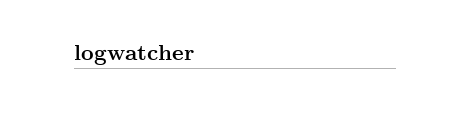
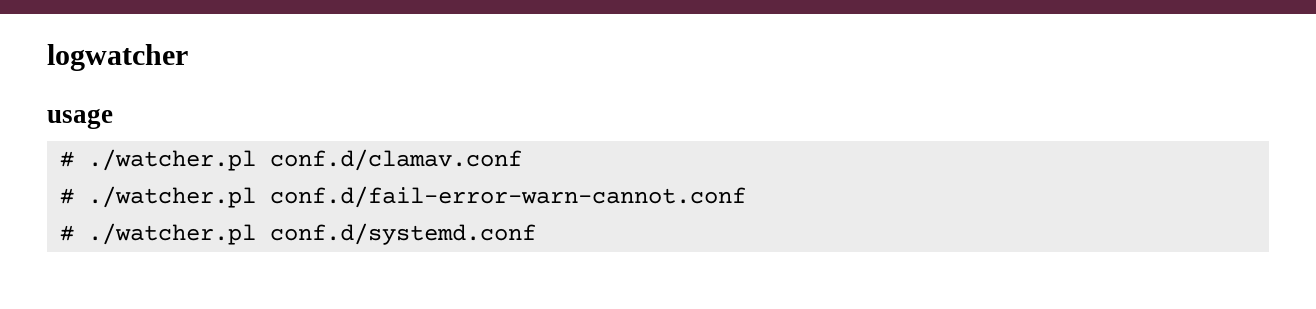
+ usage
+ # ./watcher.pl conf.d/clamav.conf
+ # ./watcher.pl conf.d/fail-error-warn-cannot.conf
+ # ./watcher.pl conf.d/systemd.conf

